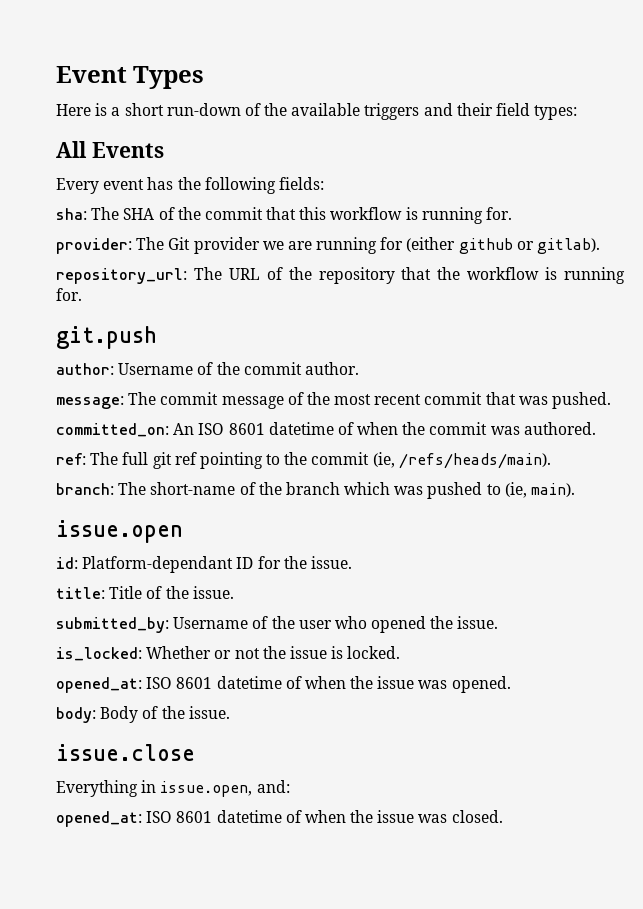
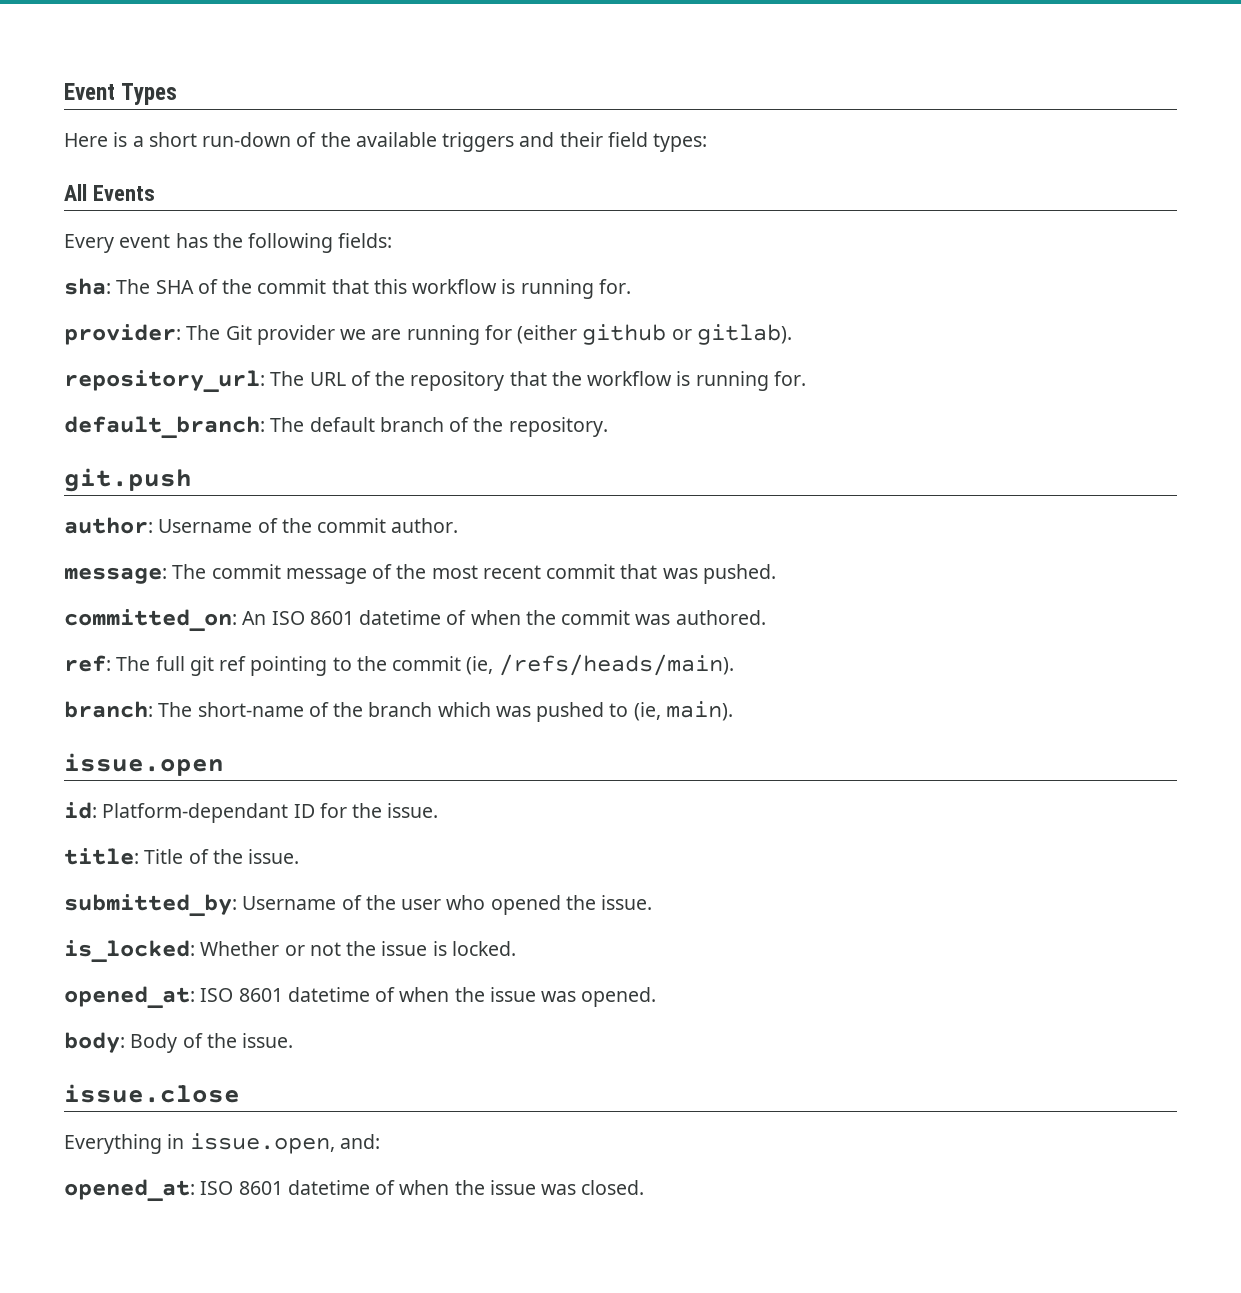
+ default_branch: The default branch of the repository.

